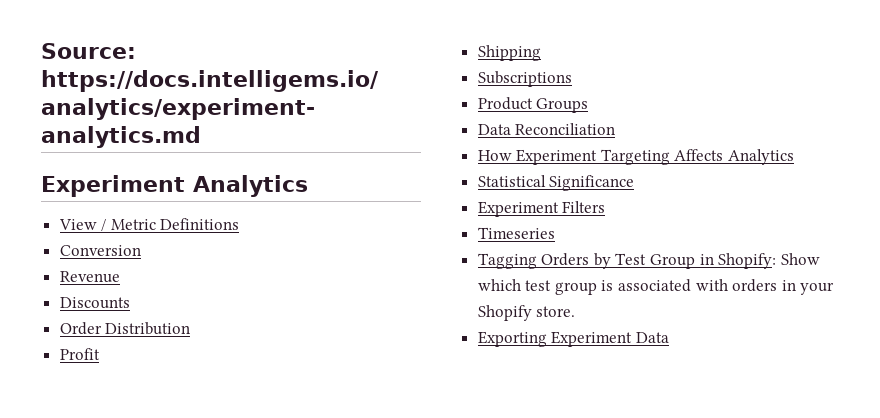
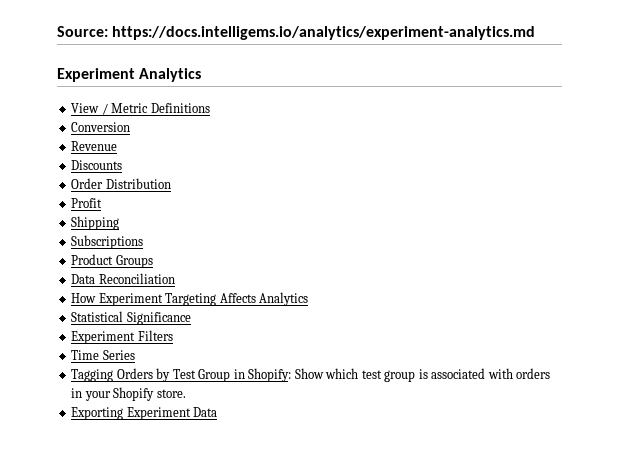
- Timeseries
+ Time Series

